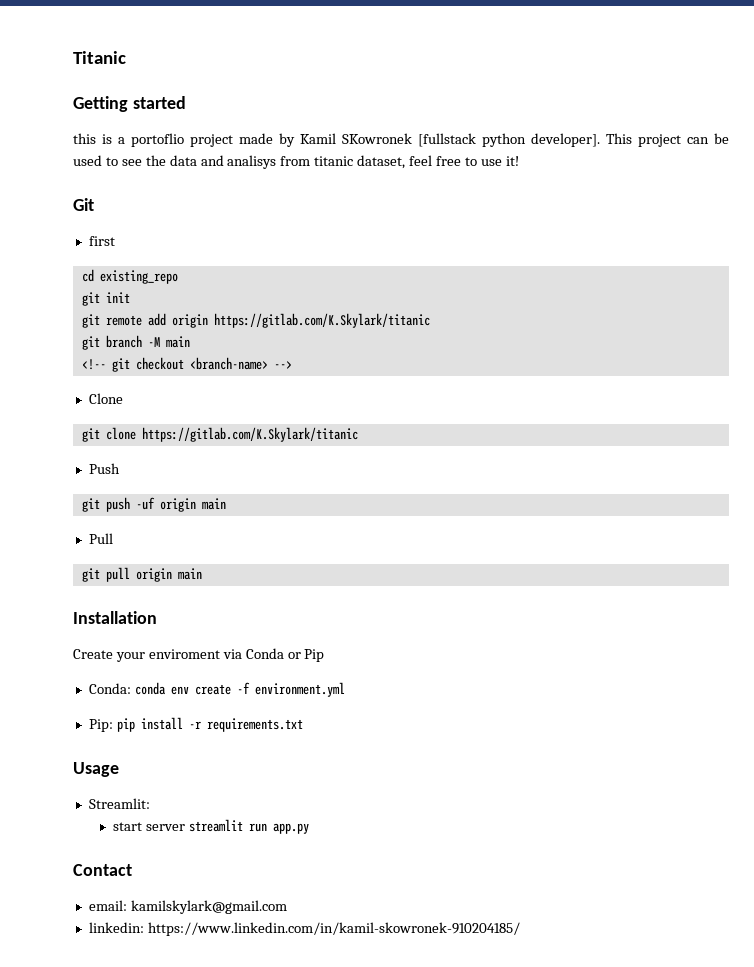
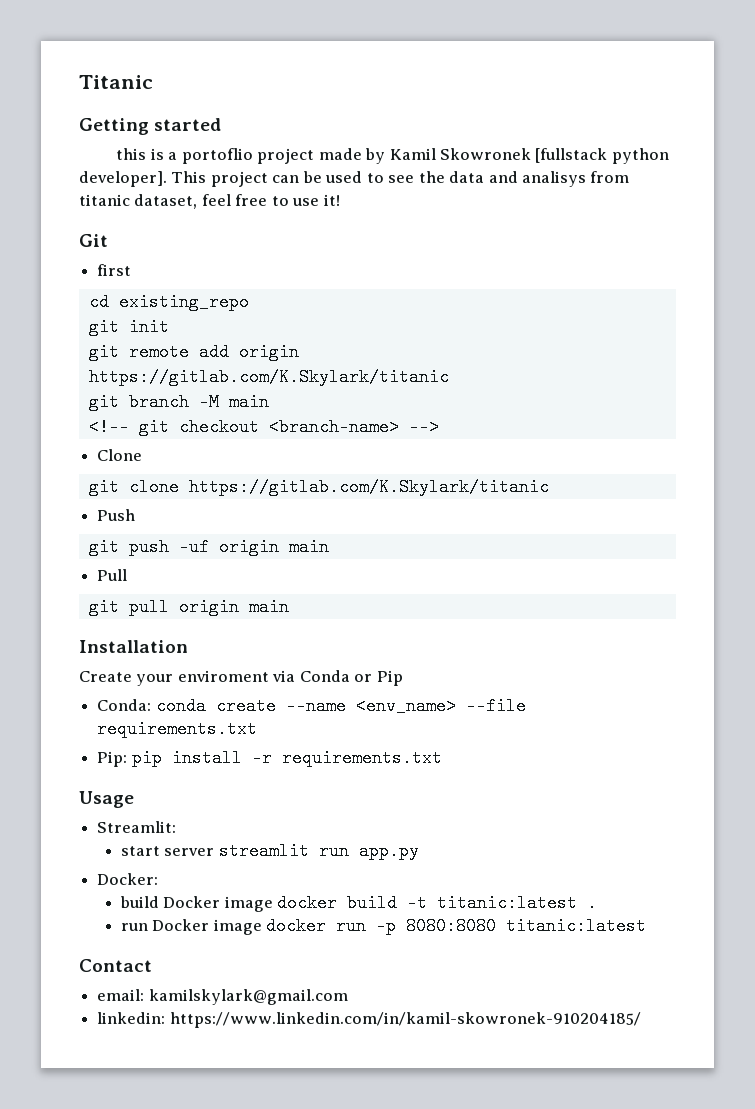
- this is a portoflio project made by Kamil SKowronek [fullstack python developer].
+ this is a portoflio project made by Kamil Skowronek [fullstack python developer].
- Conda: conda env create -f environment.yml
+ Conda: conda create --name <env_name> --file requirements.txt
+ Docker:
+ build Docker image docker build -t titanic:latest .
+ run Docker image docker run -p 8080:8080 titanic:latest

